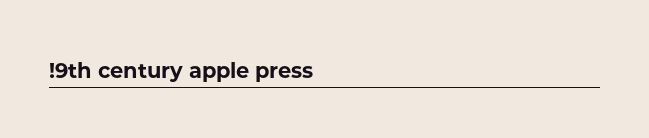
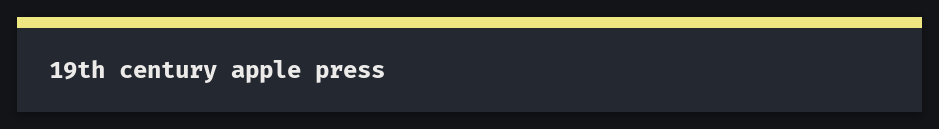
- !9th century apple press
+ 19th century apple press

